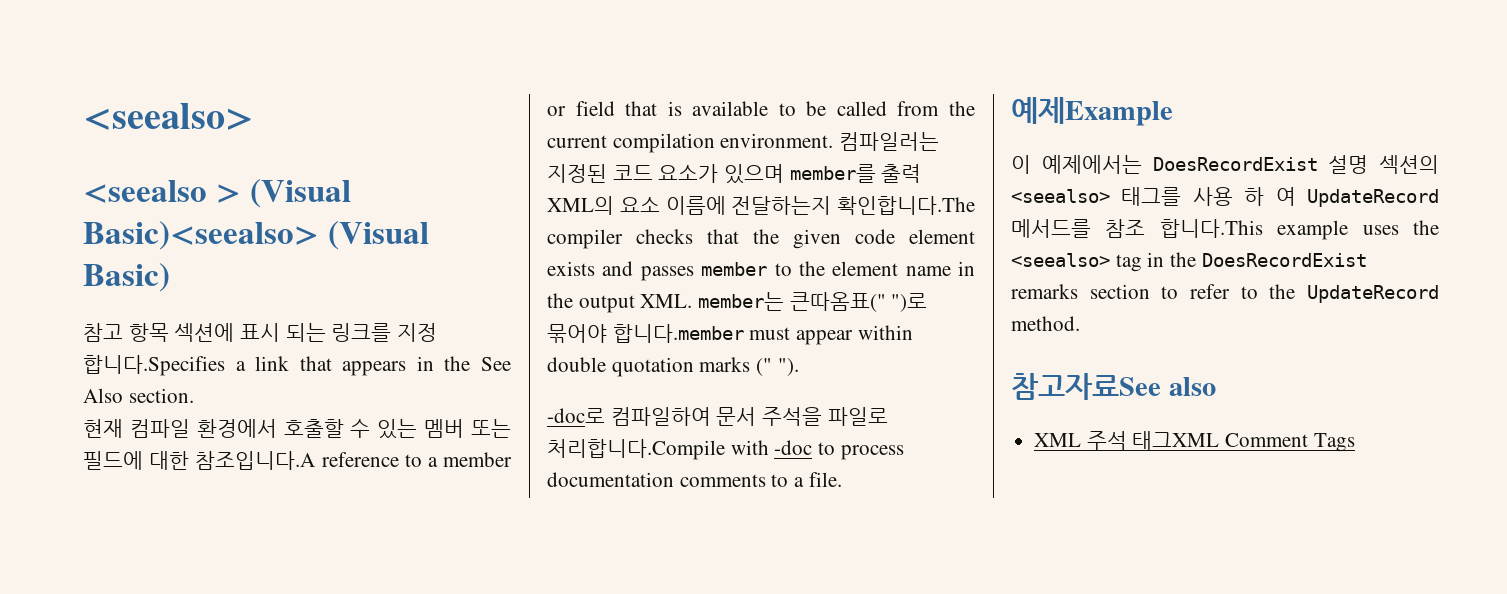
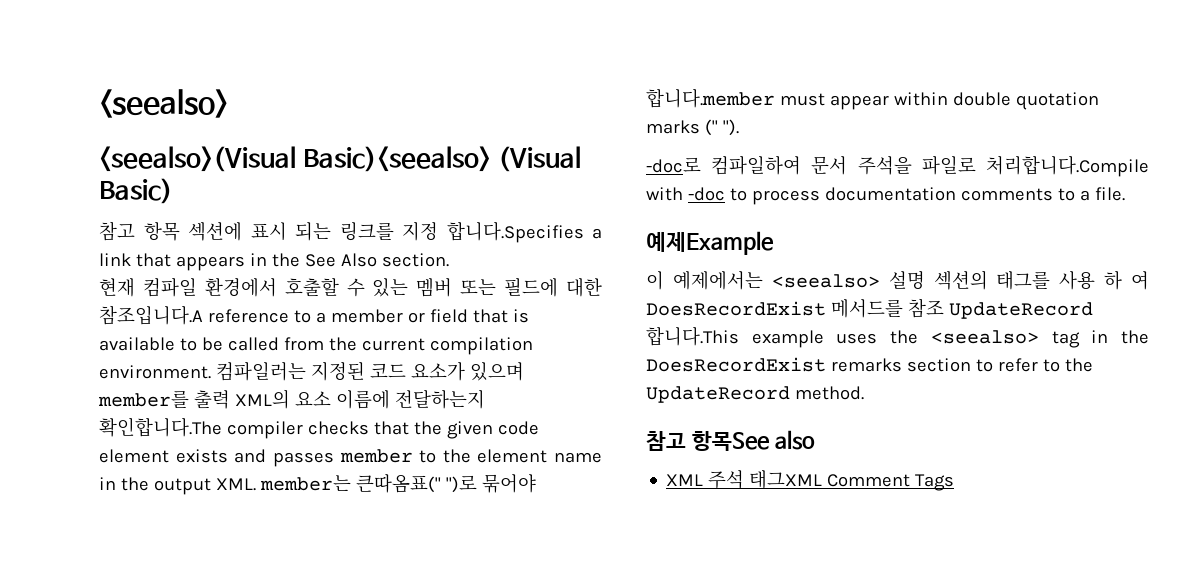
- <seealso > (Visual Basic)<seealso> (Visual Basic)
+ <seealso>(Visual Basic)<seealso> (Visual Basic)
- 이 예제에서는 DoesRecordExist 설명 섹션의 <seealso> 태그를 사용 하 여 UpdateRecord 메서드를 참조 합니다.This example uses the <seealso> tag in the DoesRecordExist remarks section to refer to the UpdateRecord method.
+ 이 예제에서는 <seealso> 설명 섹션의 태그를 사용 하 여 DoesRecordExist 메서드를 참조 UpdateRecord 합니다.This example uses the <seealso> tag in the DoesRecordExist remarks section to refer to the UpdateRecord method.
- 참고자료See also
+ 참고 항목See also

